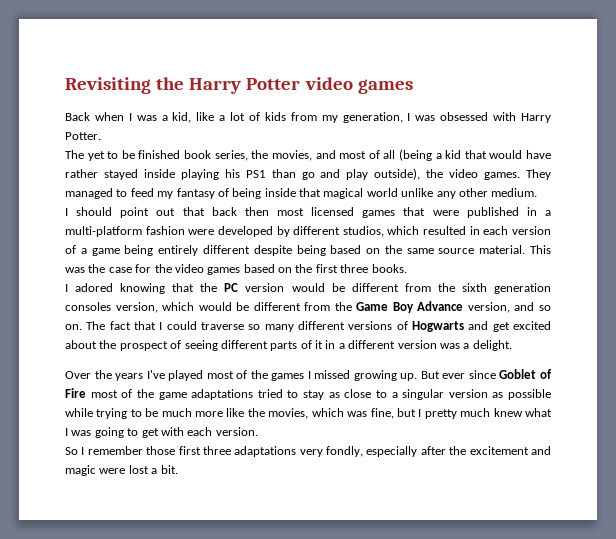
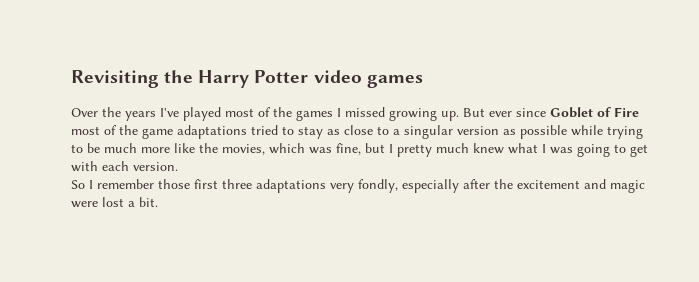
- Back when I was a kid, like a lot of kids from my generation, I was obsessed with Harry Potter.
- The yet to be finished book series, the movies, and most of all (being a kid that would have rather stayed inside playing his PS1 than go and play outside), the video games. They managed to feed my fantasy of being inside that magical world unlike any other medium.
- I should point out that back then most licensed games that were published in a multi-platform fashion were developed by different studios, which resulted in each version of a game being entirely different despite being based on the same source material. This was the case for the video games based on the first three books.
- I adored knowing that the PC version would be different from the sixth generation consoles version, which would be different from the Game Boy Advance version, and so on. The fact that I could traverse so many different versions of Hogwarts and get excited about the prospect of seeing different parts of it in a different version was a delight.

